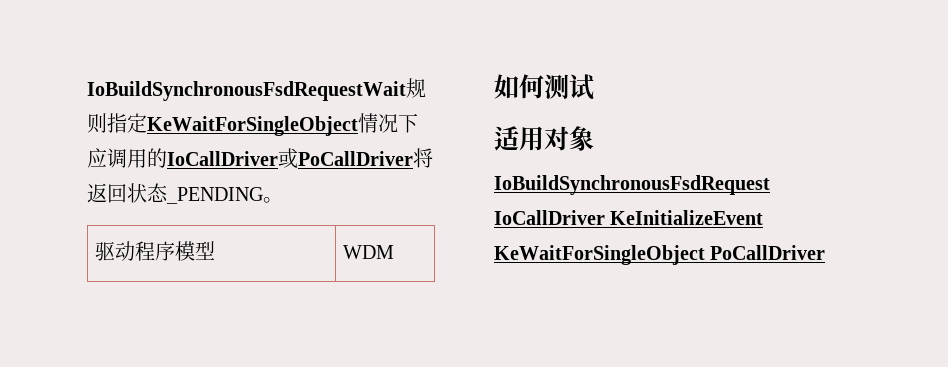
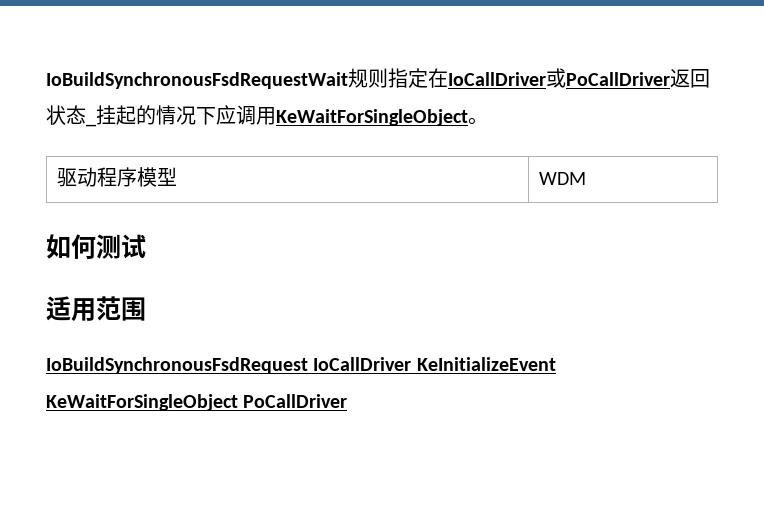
- IoBuildSynchronousFsdRequestWait规则指定KeWaitForSingleObject情况下应调用的IoCallDriver或PoCallDriver将返回状态_PENDING。
+ IoBuildSynchronousFsdRequestWait规则指定在IoCallDriver或PoCallDriver返回状态_挂起的情况下应调用KeWaitForSingleObject。
- 适用对象
+ 适用范围

